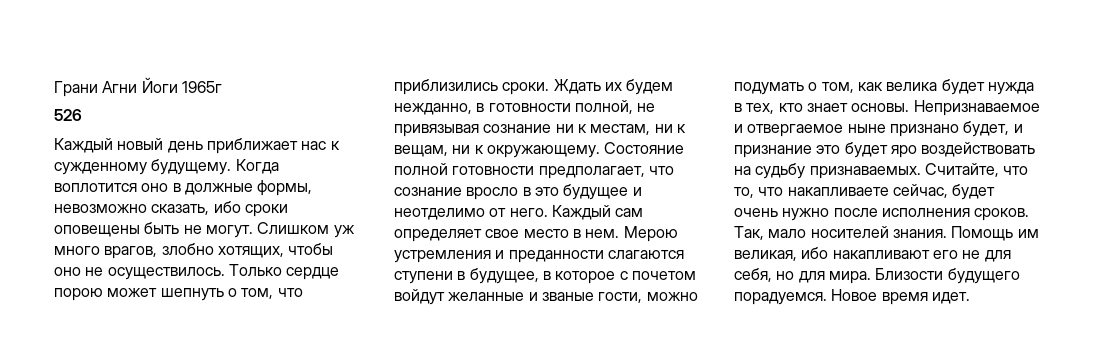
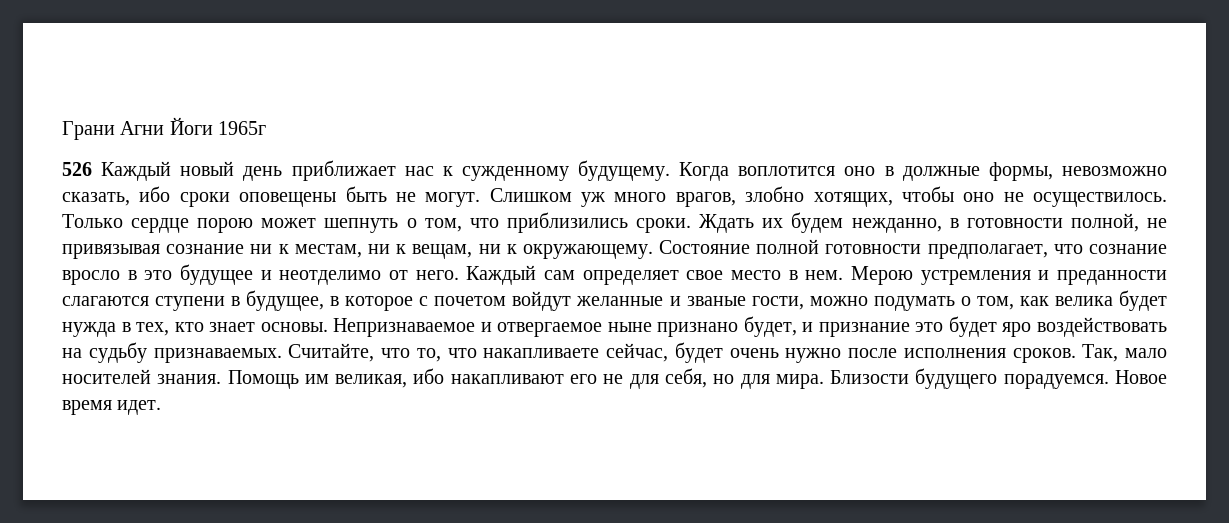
- 526
- Каждый новый день приближает нас к сужденному будущему.
+ 526 Каждый новый день приближает нас к сужденному будущему.

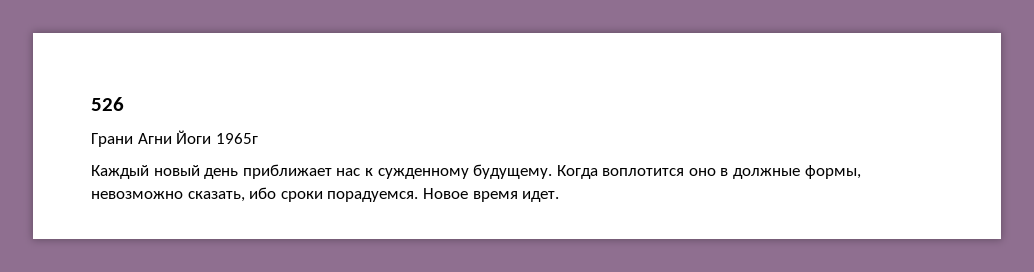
+ 526
- 526 Каждый новый день приближает нас к сужденному будущему.
+ Каждый новый день приближает нас к сужденному будущему.
- Когда воплотится оно в должные формы, невозможно сказать, ибо сроки оповещены быть не могут. Слишком уж много врагов, злобно хотящих, чтобы оно не осуществилось. Только сердце порою может шепнуть о том, что приблизились сроки. Ждать их будем нежданно, в готовности полной, не привязывая сознание ни к местам, ни к вещам, ни к окружающему. Состояние полной готовности предполагает, что сознание вросло в это будущее и неотделимо от него. Каждый сам определяет свое место в нем. Мерою устремления и преданности слагаются ступени в будущее, в которое с почетом войдут желанные и званые гости, можно подумать о том, как велика будет нужда в тех, кто знает основы. Непризнаваемое и отвергаемое ныне признано будет, и признание это будет яро воздействовать на судьбу признаваемых. Считайте, что то, что накапливаете сейчас, будет очень нужно после исполнения сроков. Так, мало носителей знания. Помощь им великая, ибо накапливают его не для себя, но для мира. Близости будущего порадуемся.
+ Когда воплотится оно в должные формы, невозможно сказать, ибо сроки порадуемся.

